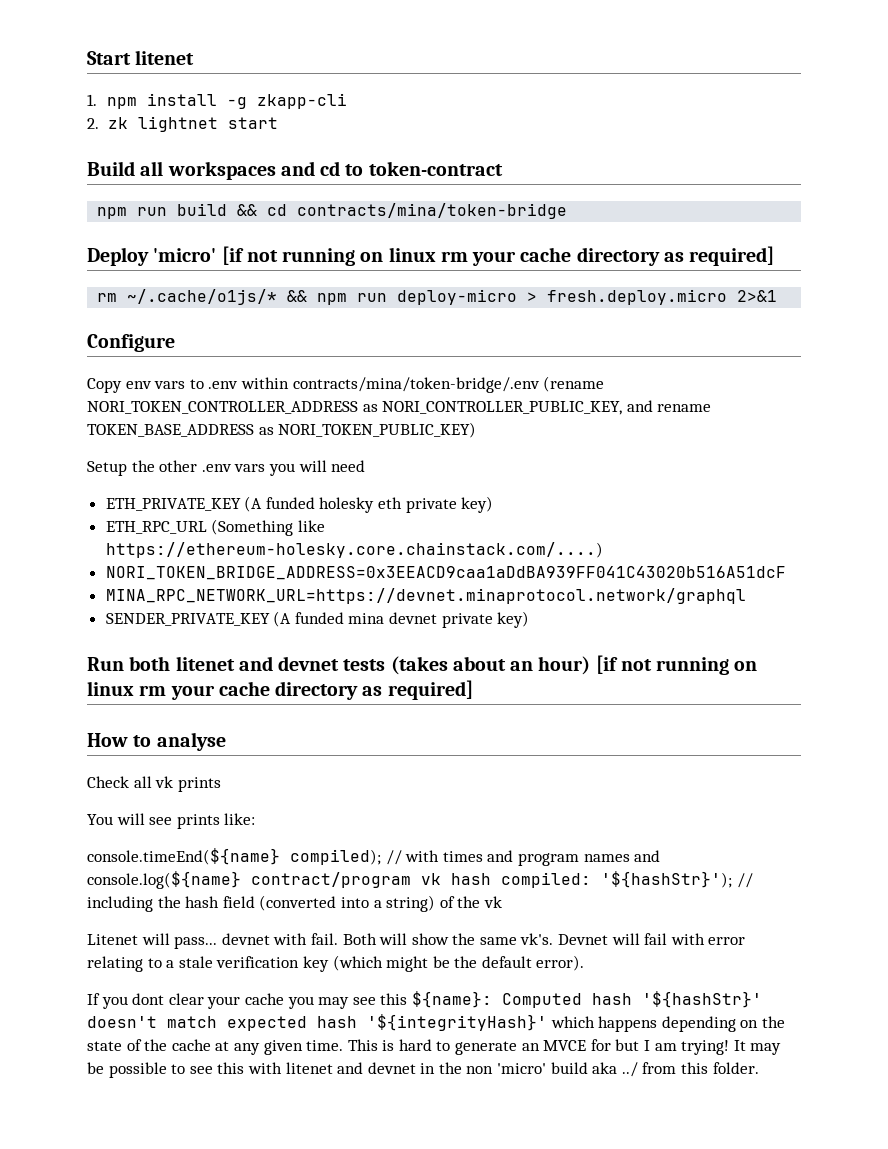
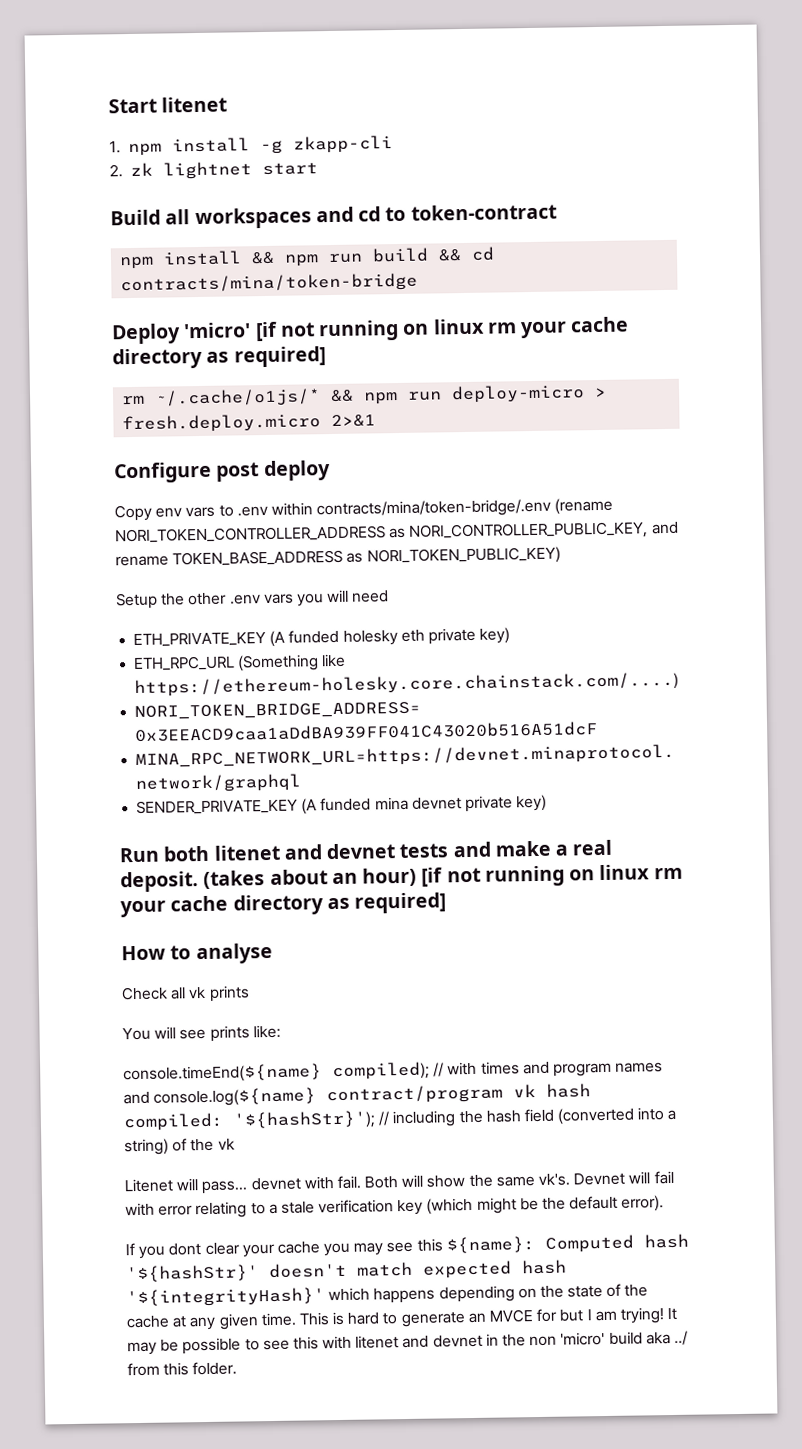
- npm run build && cd contracts/mina/token-bridge
+ npm install && npm run build && cd contracts/mina/token-bridge
- Configure
+ Configure post deploy
- Run both litenet and devnet tests (takes about an hour) [if not running on linux rm your cache directory as required]
+ Run both litenet and devnet tests and make a real deposit. (takes about an hour) [if not running on linux rm your cache directory as required]

